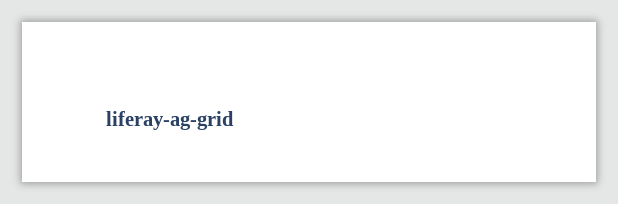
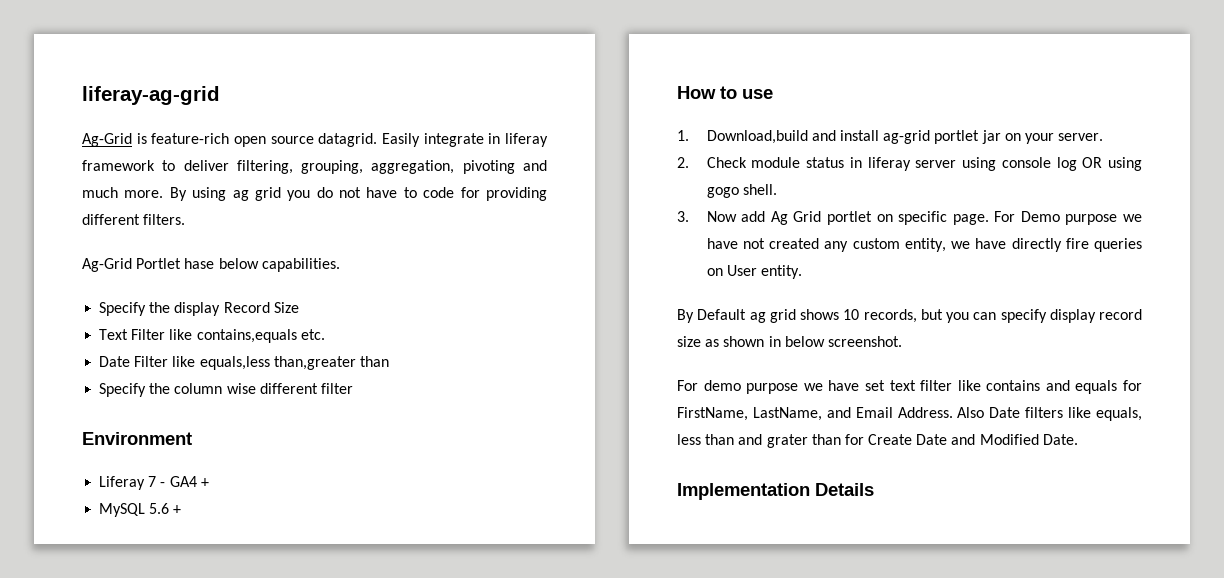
+ Ag-Grid is feature-rich open source datagrid. Easily integrate in liferay framework to deliver filtering, grouping, aggregation, pivoting and much more. By using ag grid you do not have to code for providing different filters.
+ Ag-Grid Portlet hase below capabilities.
+ Specify the display Record Size
+ Text Filter like contains,equals etc.
+ Date Filter like equals,less than,greater than
+ Specify the column wise different filter
+ Environment
+ Liferay 7 - GA4 +
+ MySQL 5.6 +
+ How to use
+ 1. Download,build and install ag-grid portlet jar on your server.
+ 2. Check module status in liferay server using console log OR using gogo shell.
+ 3. Now add Ag Grid portlet on specific page. For Demo purpose we have not created any custom entity, we have directly fire queries on User entity.
+ By Default ag grid shows 10 records, but you can specify display record size as shown in below screenshot.
+ For demo purpose we have set text filter like contains and equals for FirstName, LastName, and Email Address. Also Date filters like equals, less than and grater than for Create Date and Modified Date.
+ Implementation Details

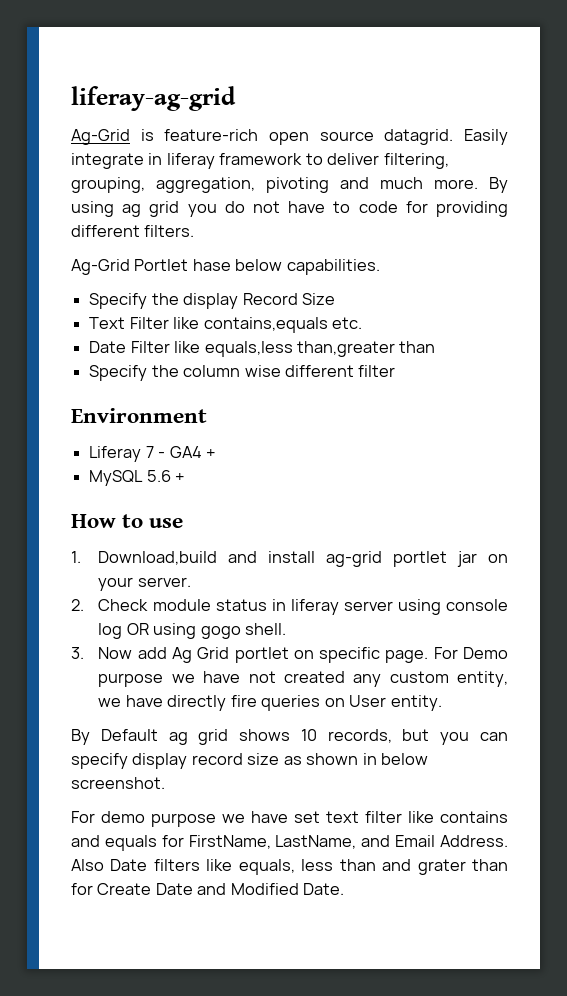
- Implementation Details

